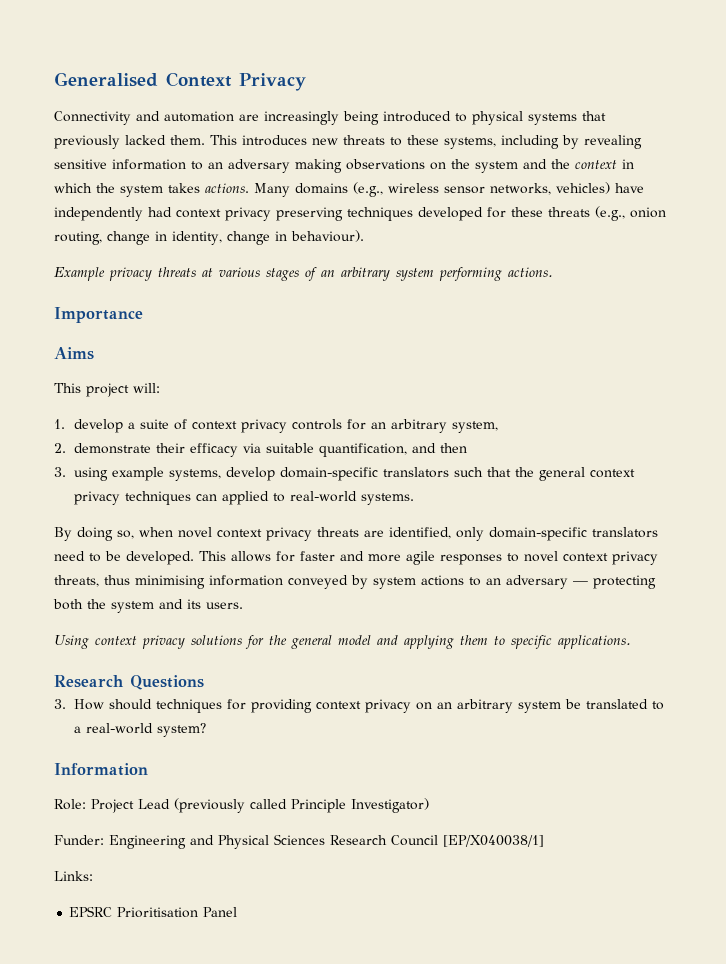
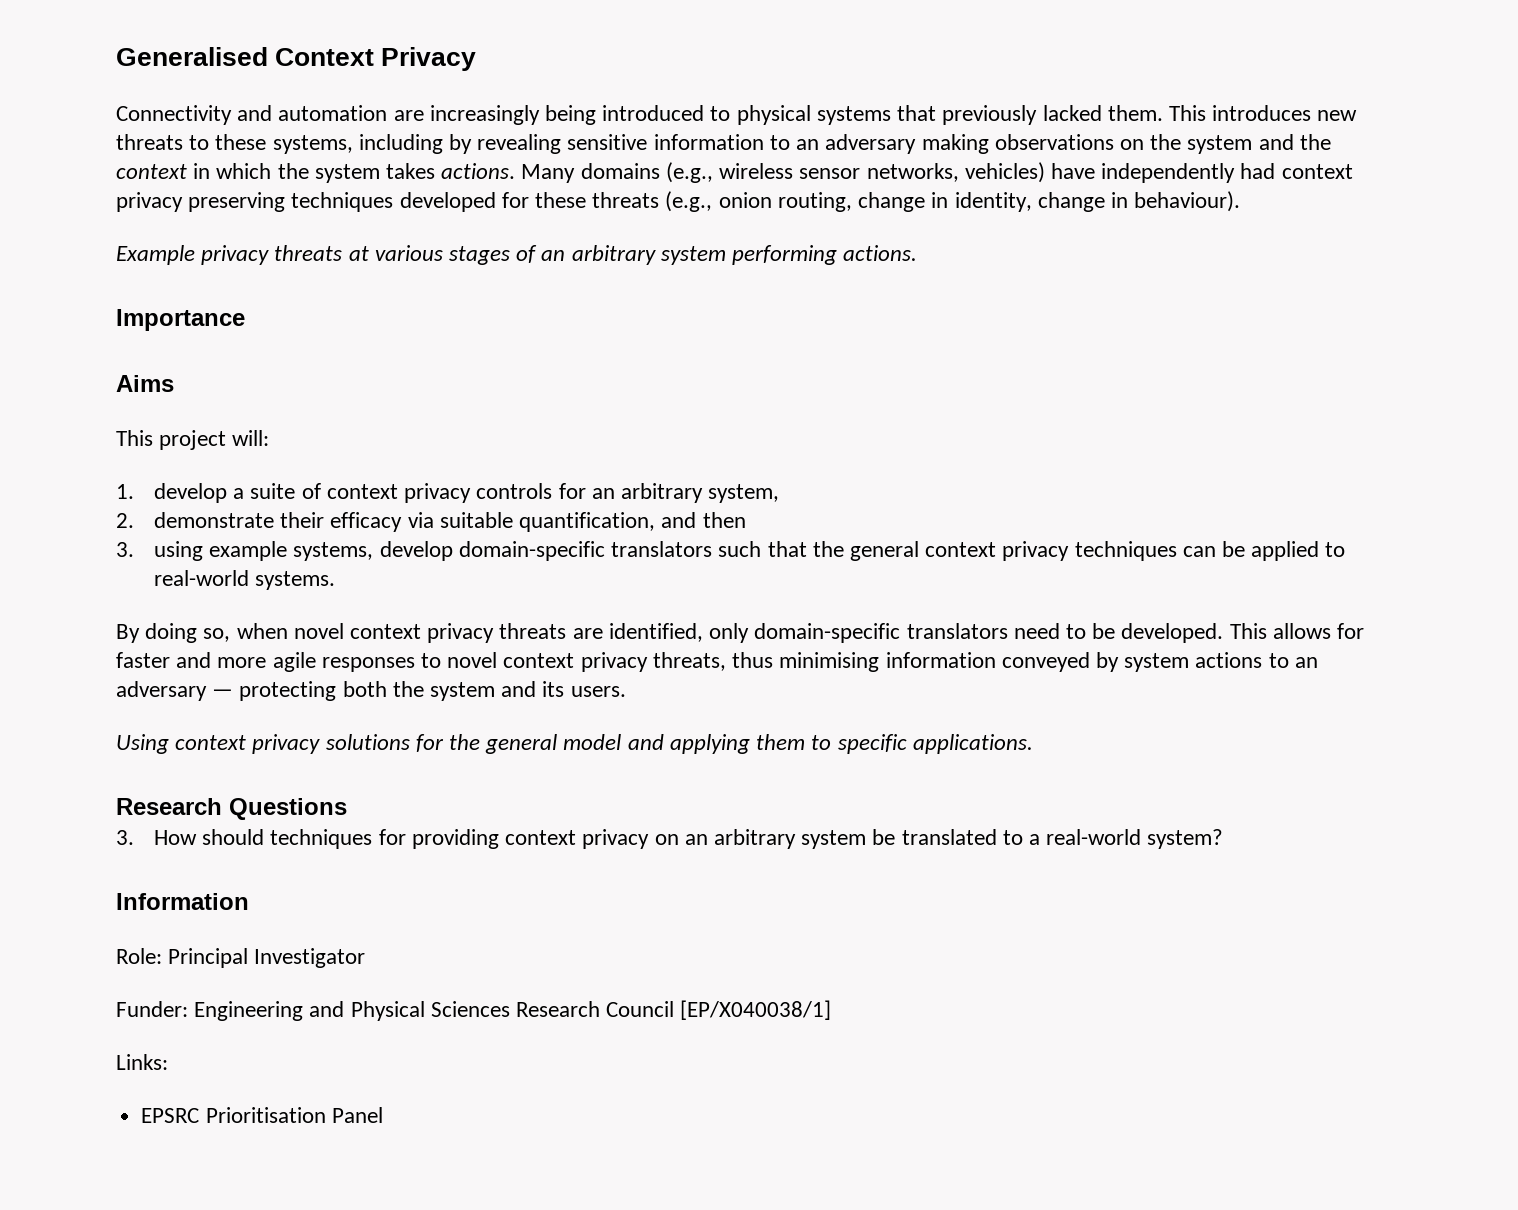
- 3. using example systems, develop domain-specific translators such that the general context privacy techniques can applied to real-world systems.
+ 3. using example systems, develop domain-specific translators such that the general context privacy techniques can be applied to real-world systems.
- Role: Project Lead (previously called Principle Investigator)
+ Role: Principal Investigator

